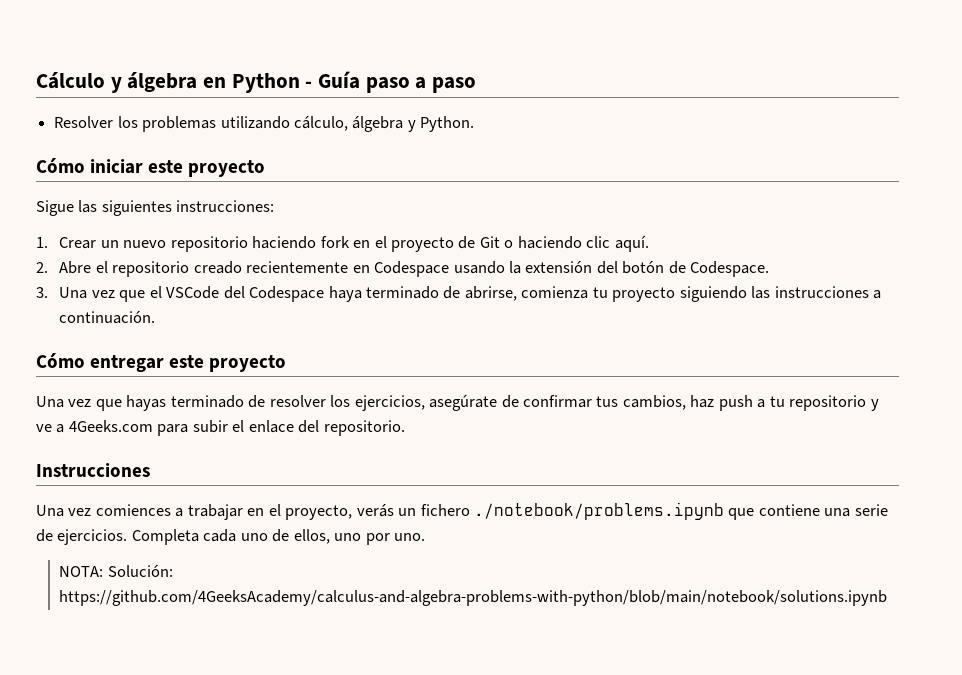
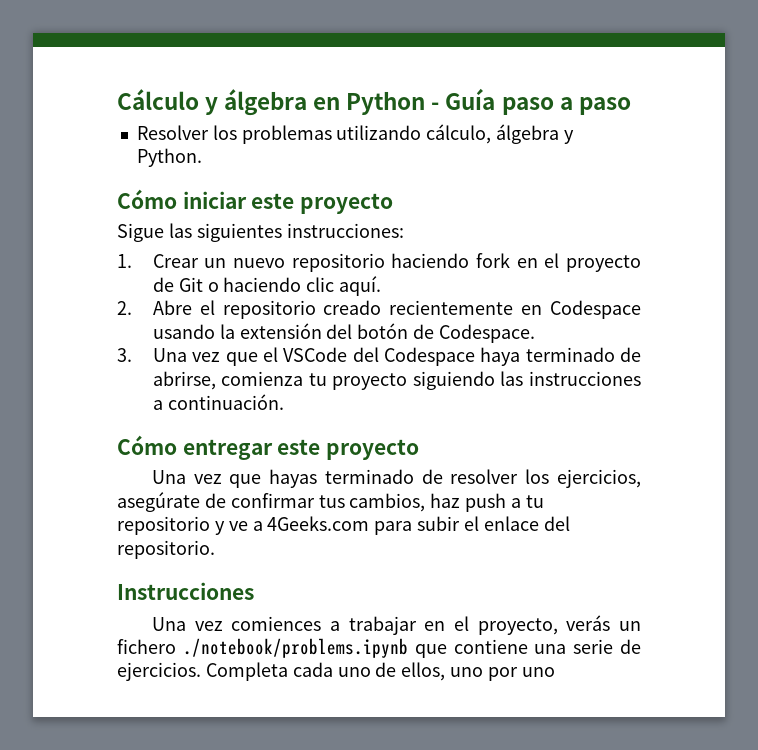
- Completa cada uno de ellos, uno por uno.
- NOTA: Solución: https://github.com/4GeeksAcademy/calculus-and-algebra-problems-with-python/blob/main/notebook/solutions.ipynb
+ Completa cada uno de ellos, uno por uno

